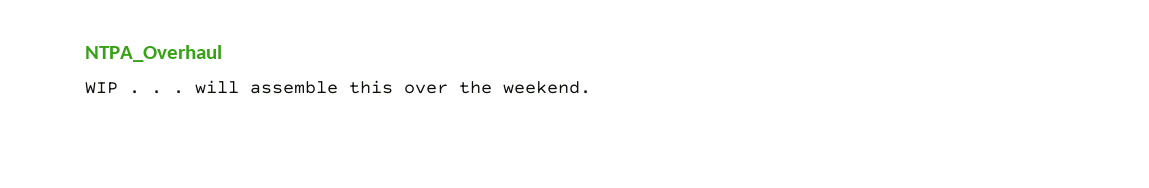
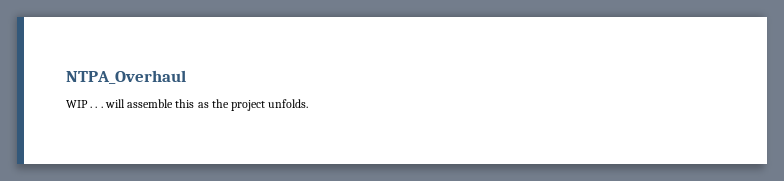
- WIP . . . will assemble this over the weekend.
+ WIP . . . will assemble this as the project unfolds.

